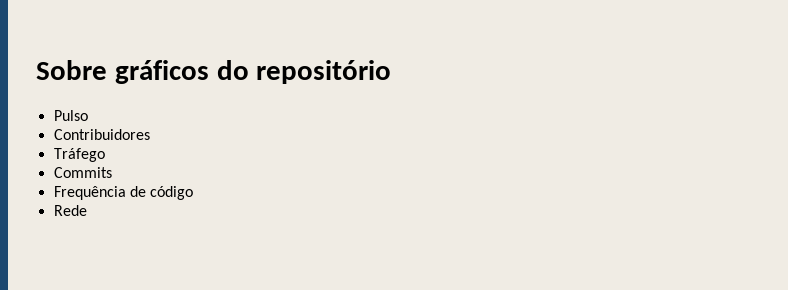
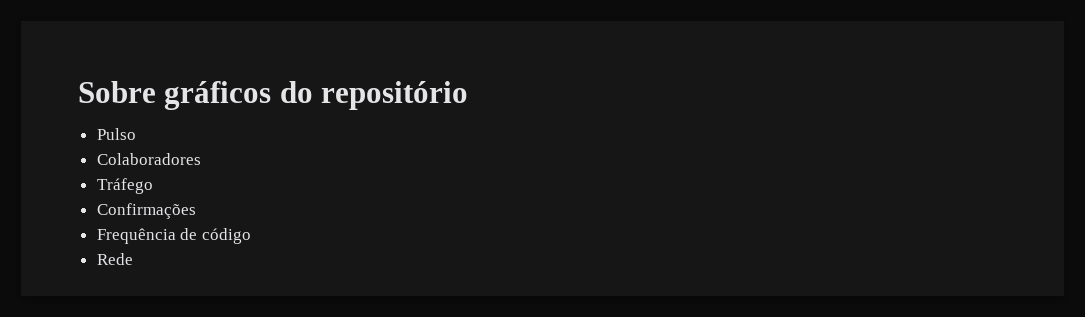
- Contribuidores
+ Colaboradores
- Commits
+ Confirmações

